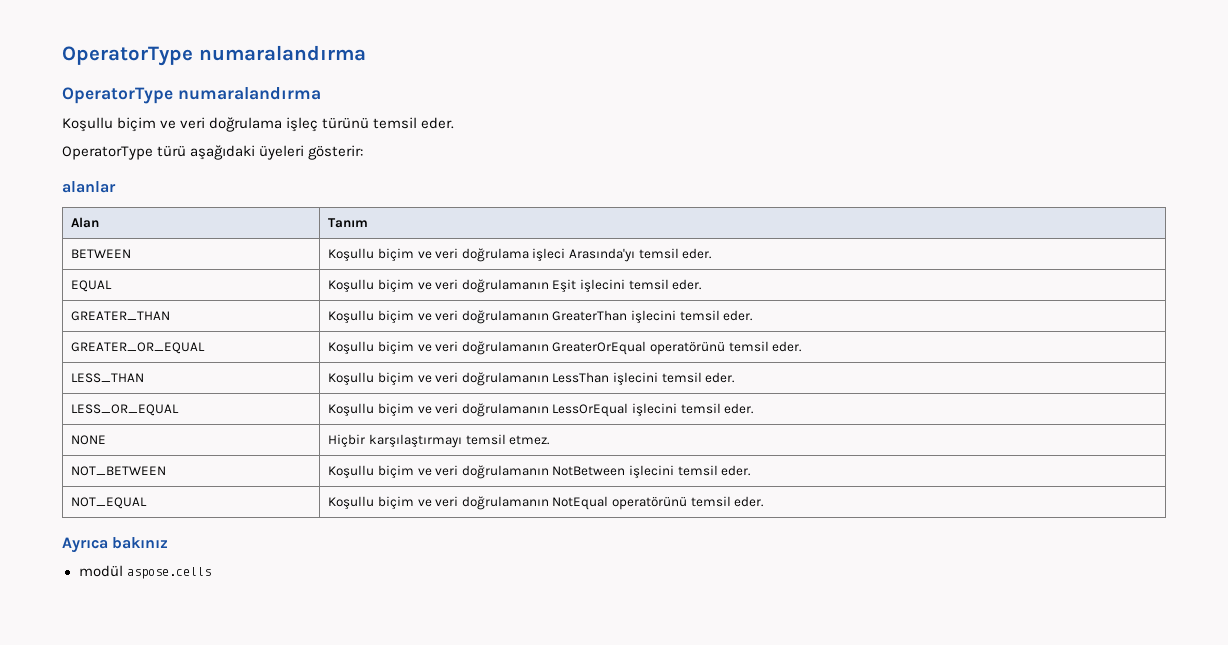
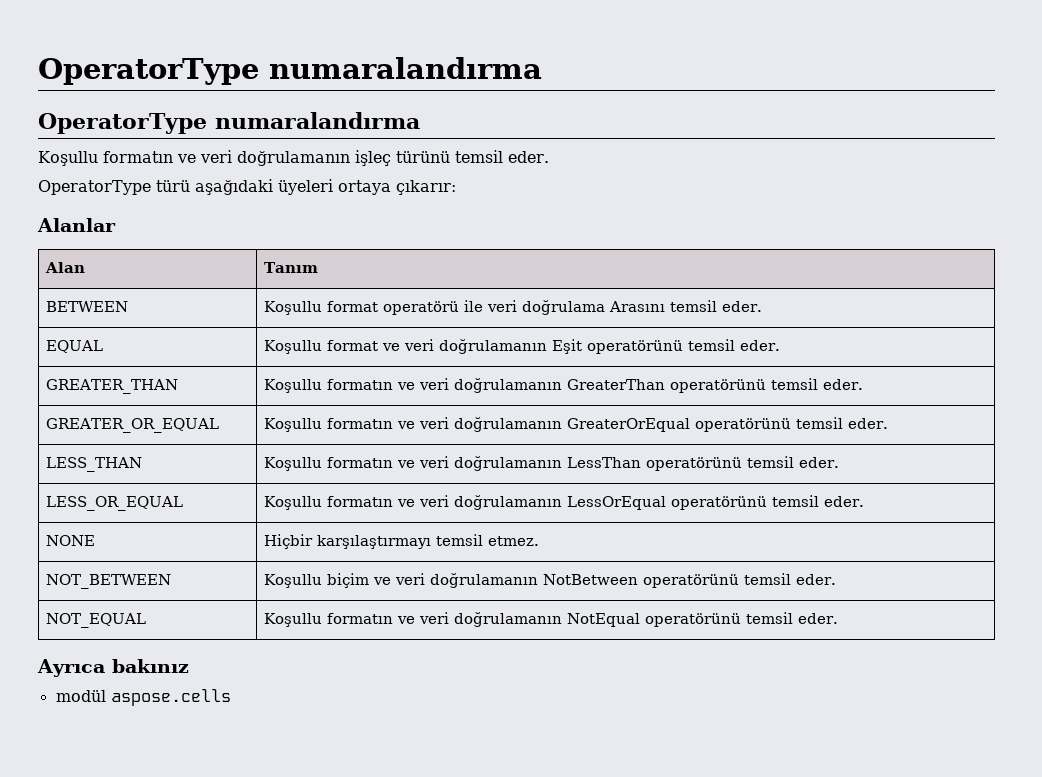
- Koşullu biçim ve veri doğrulama işleç türünü temsil eder.
+ Koşullu formatın ve veri doğrulamanın işleç türünü temsil eder.
- OperatorType türü aşağıdaki üyeleri gösterir:
- alanlar
+ OperatorType türü aşağıdaki üyeleri ortaya çıkarır:
+ Alanlar
- BETWEEN | Koşullu biçim ve veri doğrulama işleci Arasında'yı temsil eder.
+ BETWEEN | Koşullu format operatörü ile veri doğrulama Arasını temsil eder.
- EQUAL | Koşullu biçim ve veri doğrulamanın Eşit işlecini temsil eder.
+ EQUAL | Koşullu format ve veri doğrulamanın Eşit operatörünü temsil eder.
- GREATER_THAN | Koşullu biçim ve veri doğrulamanın GreaterThan işlecini temsil eder.
+ GREATER_THAN | Koşullu formatın ve veri doğrulamanın GreaterThan operatörünü temsil eder.
- GREATER_OR_EQUAL | Koşullu biçim ve veri doğrulamanın GreaterOrEqual operatörünü temsil eder.
+ GREATER_OR_EQUAL | Koşullu formatın ve veri doğrulamanın GreaterOrEqual operatörünü temsil eder.
- LESS_THAN | Koşullu biçim ve veri doğrulamanın LessThan işlecini temsil eder.
+ LESS_THAN | Koşullu formatın ve veri doğrulamanın LessThan operatörünü temsil eder.
- LESS_OR_EQUAL | Koşullu biçim ve veri doğrulamanın LessOrEqual işlecini temsil eder.
+ LESS_OR_EQUAL | Koşullu formatın ve veri doğrulamanın LessOrEqual operatörünü temsil eder.
- NOT_BETWEEN | Koşullu biçim ve veri doğrulamanın NotBetween işlecini temsil eder.
+ NOT_BETWEEN | Koşullu biçim ve veri doğrulamanın NotBetween operatörünü temsil eder.
- NOT_EQUAL | Koşullu biçim ve veri doğrulamanın NotEqual operatörünü temsil eder.
+ NOT_EQUAL | Koşullu formatın ve veri doğrulamanın NotEqual operatörünü temsil eder.

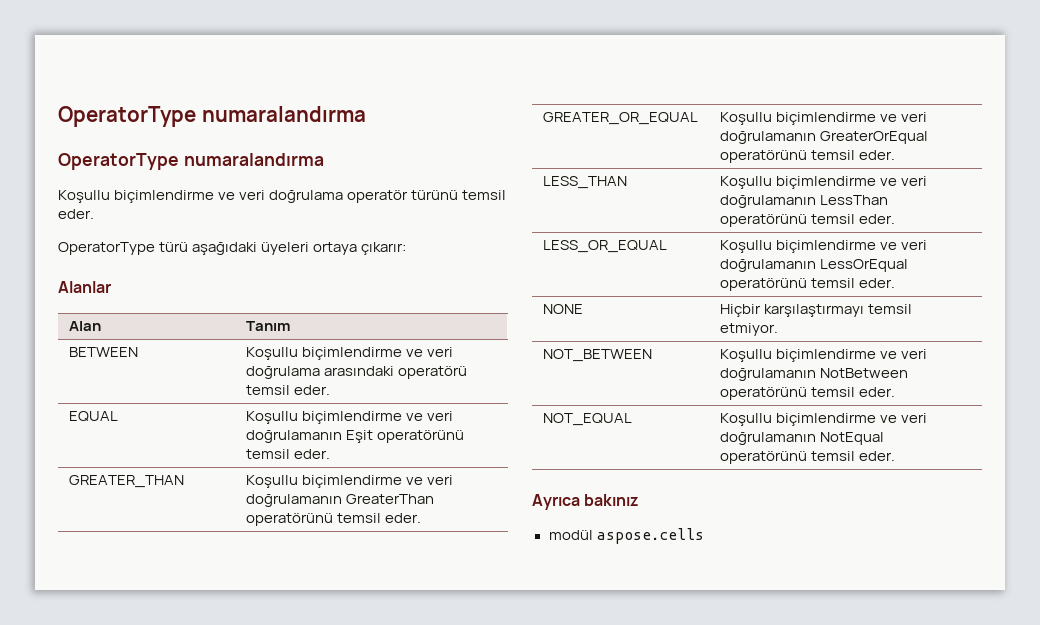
- Koşullu formatın ve veri doğrulamanın işleç türünü temsil eder.
+ Koşullu biçimlendirme ve veri doğrulama operatör türünü temsil eder.
- BETWEEN | Koşullu format operatörü ile veri doğrulama Arasını temsil eder.
+ BETWEEN | Koşullu biçimlendirme ve veri doğrulama arasındaki operatörü temsil eder.
- EQUAL | Koşullu format ve veri doğrulamanın Eşit operatörünü temsil eder.
+ EQUAL | Koşullu biçimlendirme ve veri doğrulamanın Eşit operatörünü temsil eder.
- GREATER_THAN | Koşullu formatın ve veri doğrulamanın GreaterThan operatörünü temsil eder.
+ GREATER_THAN | Koşullu biçimlendirme ve veri doğrulamanın GreaterThan operatörünü temsil eder.
- GREATER_OR_EQUAL | Koşullu formatın ve veri doğrulamanın GreaterOrEqual operatörünü temsil eder.
+ GREATER_OR_EQUAL | Koşullu biçimlendirme ve veri doğrulamanın GreaterOrEqual operatörünü temsil eder.
- LESS_THAN | Koşullu formatın ve veri doğrulamanın LessThan operatörünü temsil eder.
+ LESS_THAN | Koşullu biçimlendirme ve veri doğrulamanın LessThan operatörünü temsil eder.
- LESS_OR_EQUAL | Koşullu formatın ve veri doğrulamanın LessOrEqual operatörünü temsil eder.
+ LESS_OR_EQUAL | Koşullu biçimlendirme ve veri doğrulamanın LessOrEqual operatörünü temsil eder.
- NONE | Hiçbir karşılaştırmayı temsil etmez.
+ NONE | Hiçbir karşılaştırmayı temsil etmiyor.
- NOT_BETWEEN | Koşullu biçim ve veri doğrulamanın NotBetween operatörünü temsil eder.
+ NOT_BETWEEN | Koşullu biçimlendirme ve veri doğrulamanın NotBetween operatörünü temsil eder.
- NOT_EQUAL | Koşullu formatın ve veri doğrulamanın NotEqual operatörünü temsil eder.
+ NOT_EQUAL | Koşullu biçimlendirme ve veri doğrulamanın NotEqual operatörünü temsil eder.

